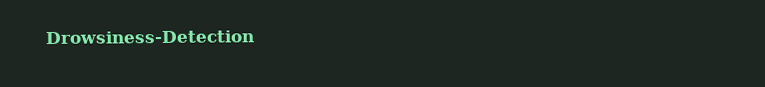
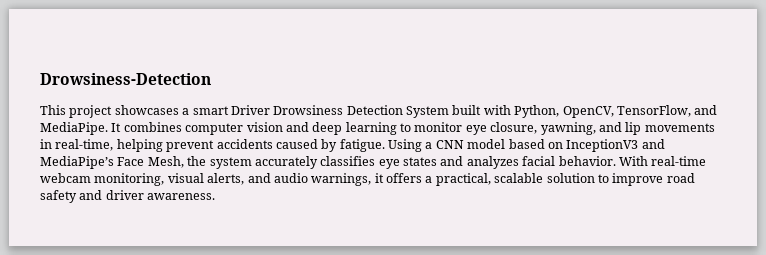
+ This project showcases a smart Driver Drowsiness Detection System built with Python, OpenCV, TensorFlow, and MediaPipe. It combines computer vision and deep learning to monitor eye closure, yawning, and lip movements in real-time, helping prevent accidents caused by fatigue. Using a CNN model based on InceptionV3 and MediaPipe’s Face Mesh, the system accurately classifies eye states and analyzes facial behavior. With real-time webcam monitoring, visual alerts, and audio warnings, it offers a practical, scalable solution to improve road safety and driver awareness.

